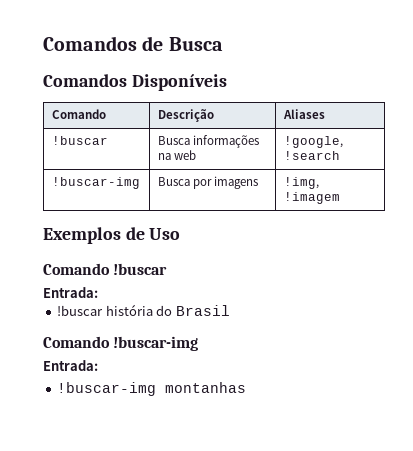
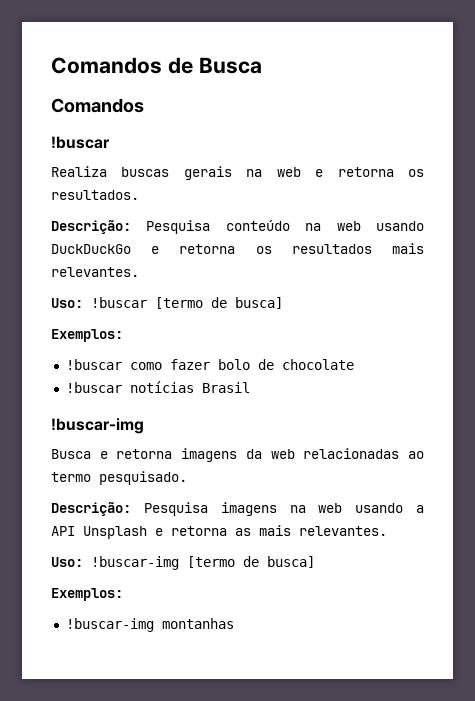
  Comandos de Busca
- Comandos Disponíveis
- Comando | Descrição | Aliases
- !buscar | Busca informações na web | !google, !search
- !buscar-img | Busca por imagens | !img, !imagem
- Exemplos de Uso
- Comando !buscar
- Entrada:
- !buscar história do Brasil
- Comando !buscar-img
- Entrada:
+ Comandos
+ !buscar
+ Realiza buscas gerais na web e retorna os resultados.
+ Descrição: Pesquisa conteúdo na web usando DuckDuckGo e retorna os resultados mais relevantes.
+ Uso: !buscar [termo de busca]
+ Exemplos:
+ !buscar como fazer bolo de chocolate
+ !buscar notícias Brasil
+ !buscar-img
+ Busca e retorna imagens da web relacionadas ao termo pesquisado.
+ Descrição: Pesquisa imagens na web usando a API Unsplash e retorna as mais relevantes.
+ Uso: !buscar-img [termo de busca]
+ Exemplos:

